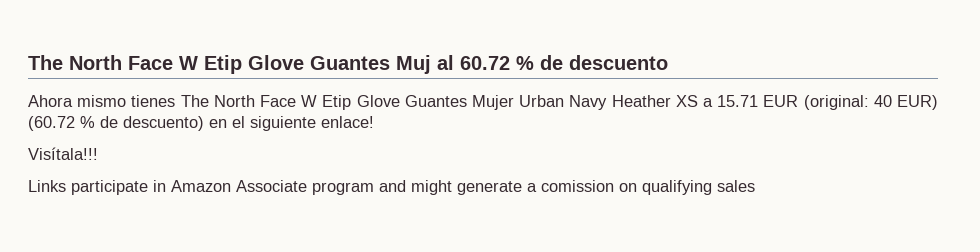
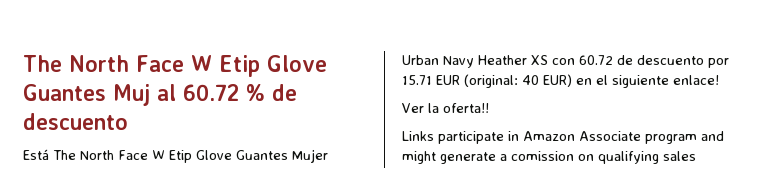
- Ahora mismo tienes The North Face W Etip Glove Guantes Mujer Urban Navy Heather XS a 15.71 EUR (original: 40 EUR) (60.72 % de descuento) en el siguiente enlace!
+ Está The North Face W Etip Glove Guantes Mujer Urban Navy Heather XS con 60.72 de descuento por 15.71 EUR (original: 40 EUR) en el siguiente enlace!
- Visítala!!!
+ Ver la oferta!!

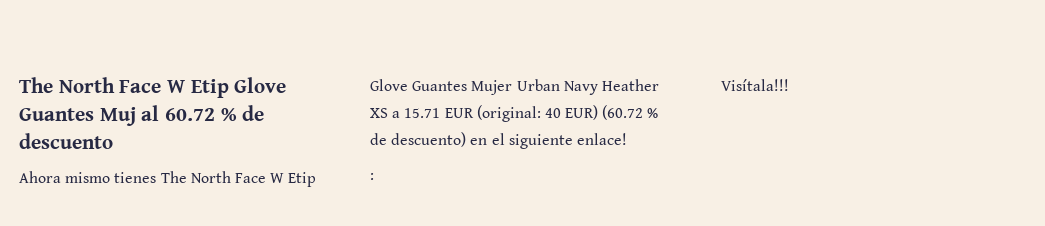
- Está The North Face W Etip Glove Guantes Mujer Urban Navy Heather XS con 60.72 de descuento por 15.71 EUR (original: 40 EUR) en el siguiente enlace!
+ Ahora mismo tienes The North Face W Etip Glove Guantes Mujer Urban Navy Heather XS a 15.71 EUR (original: 40 EUR) (60.72 % de descuento) en el siguiente enlace!
- Ver la oferta!!
- Links participate in Amazon Associate program and might generate a comission on qualifying sales
+ :
+ Visítala!!!

